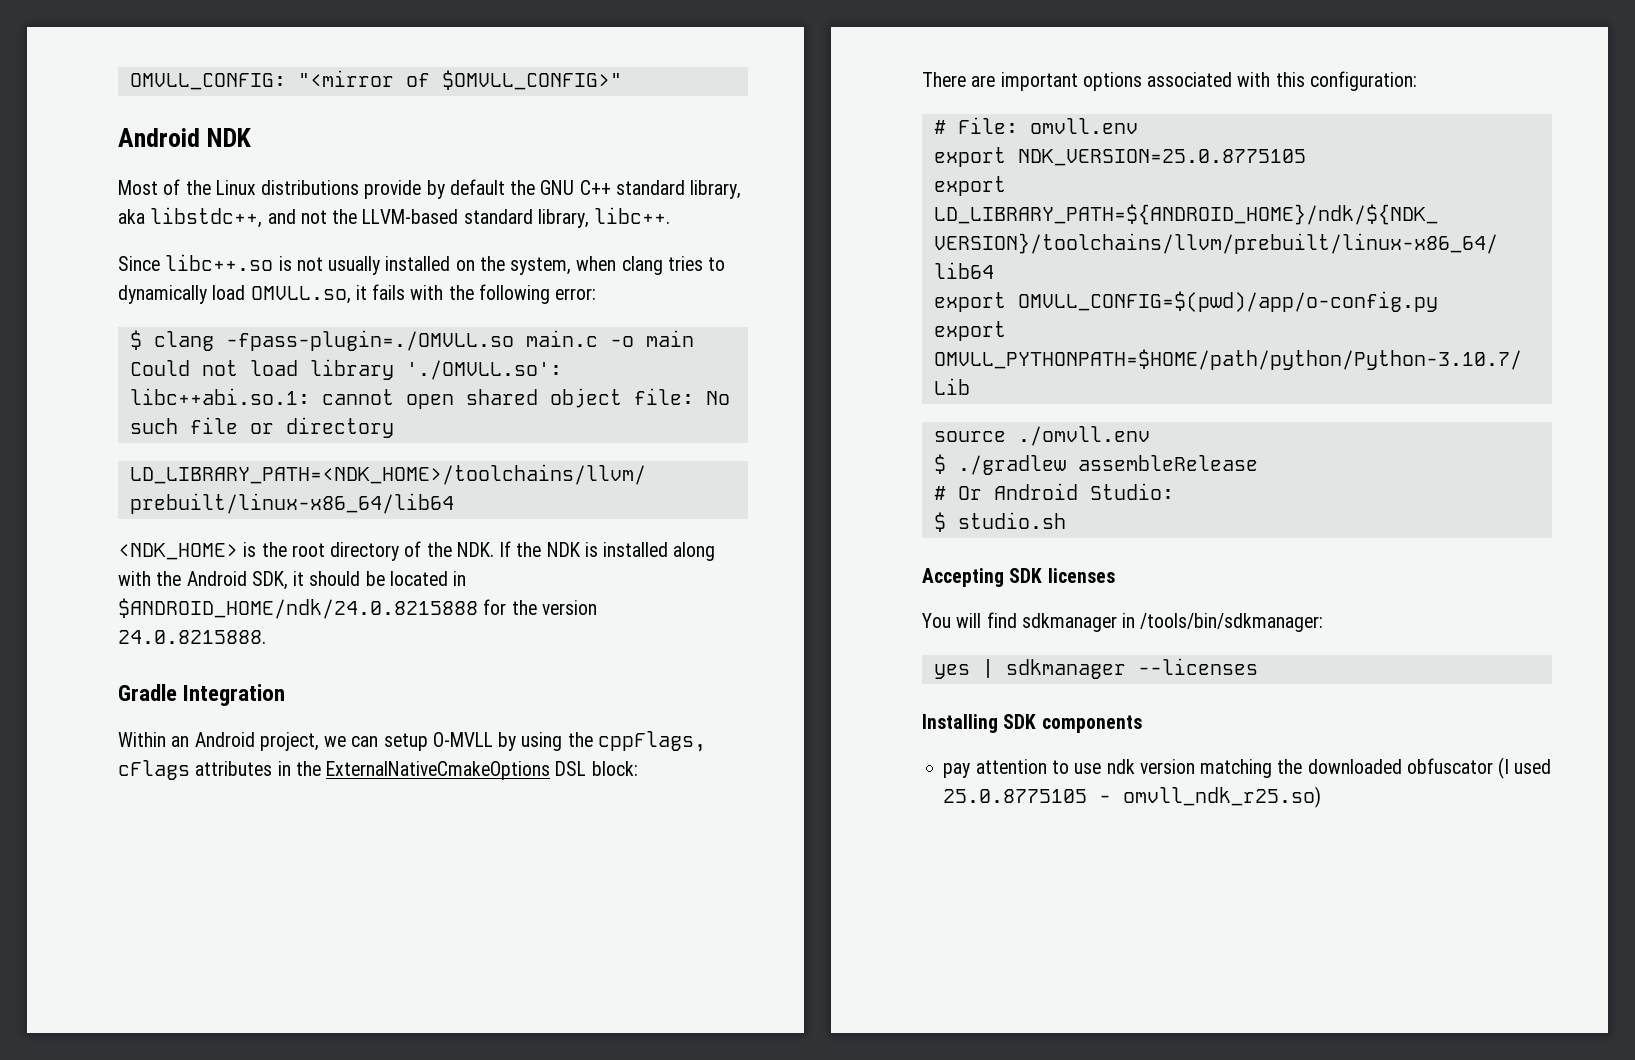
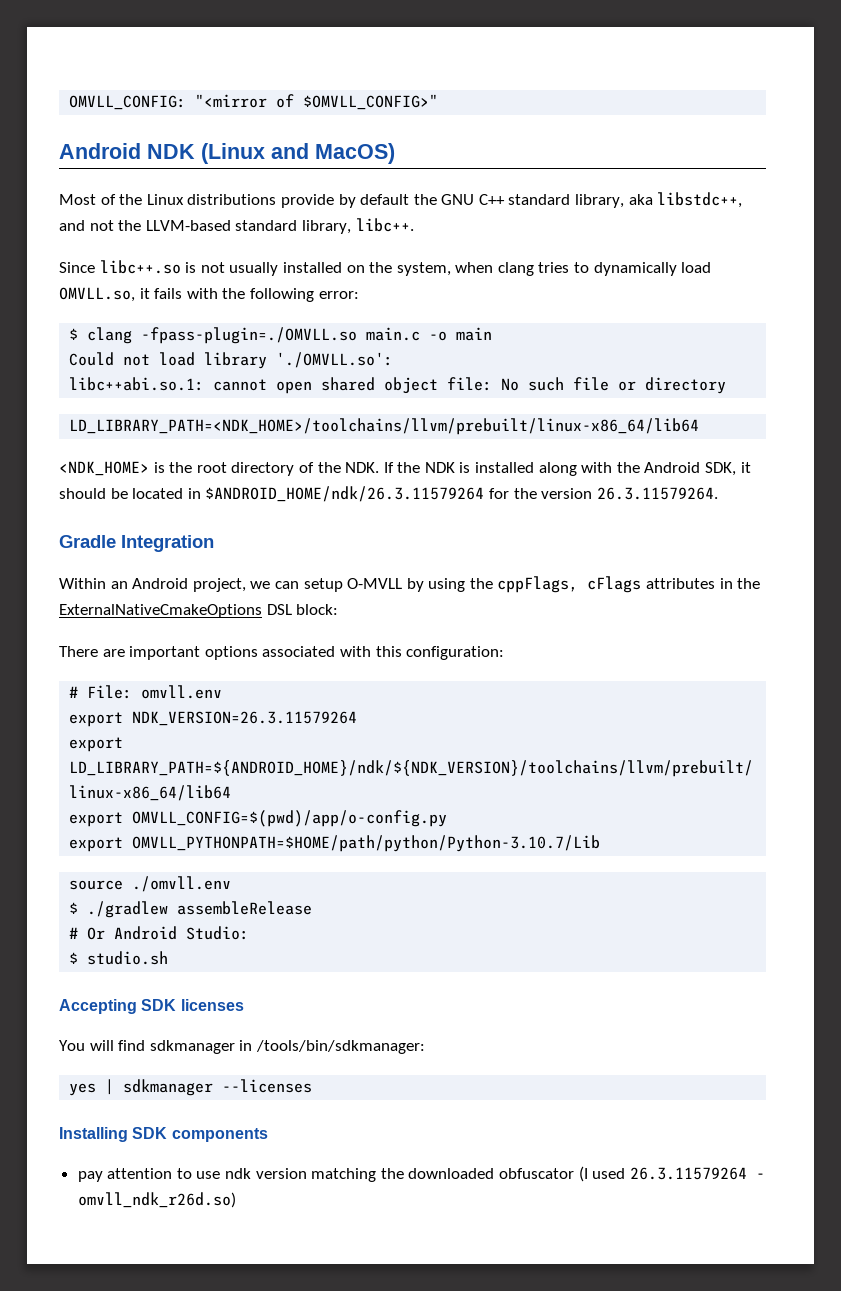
- Android NDK
+ Android NDK (Linux and MacOS)
- <NDK_HOME> is the root directory of the NDK. If the NDK is installed along with the Android SDK, it should be located in $ANDROID_HOME/ndk/24.0.8215888 for the version 24.0.8215888.
+ <NDK_HOME> is the root directory of the NDK. If the NDK is installed along with the Android SDK, it should be located in $ANDROID_HOME/ndk/26.3.11579264 for the version 26.3.11579264.
- export NDK_VERSION=25.0.8775105
+ export NDK_VERSION=26.3.11579264
- pay attention to use ndk version matching the downloaded obfuscator (I used 25.0.8775105 - omvll_ndk_r25.so)
+ pay attention to use ndk version matching the downloaded obfuscator (I used 26.3.11579264 - omvll_ndk_r26d.so)

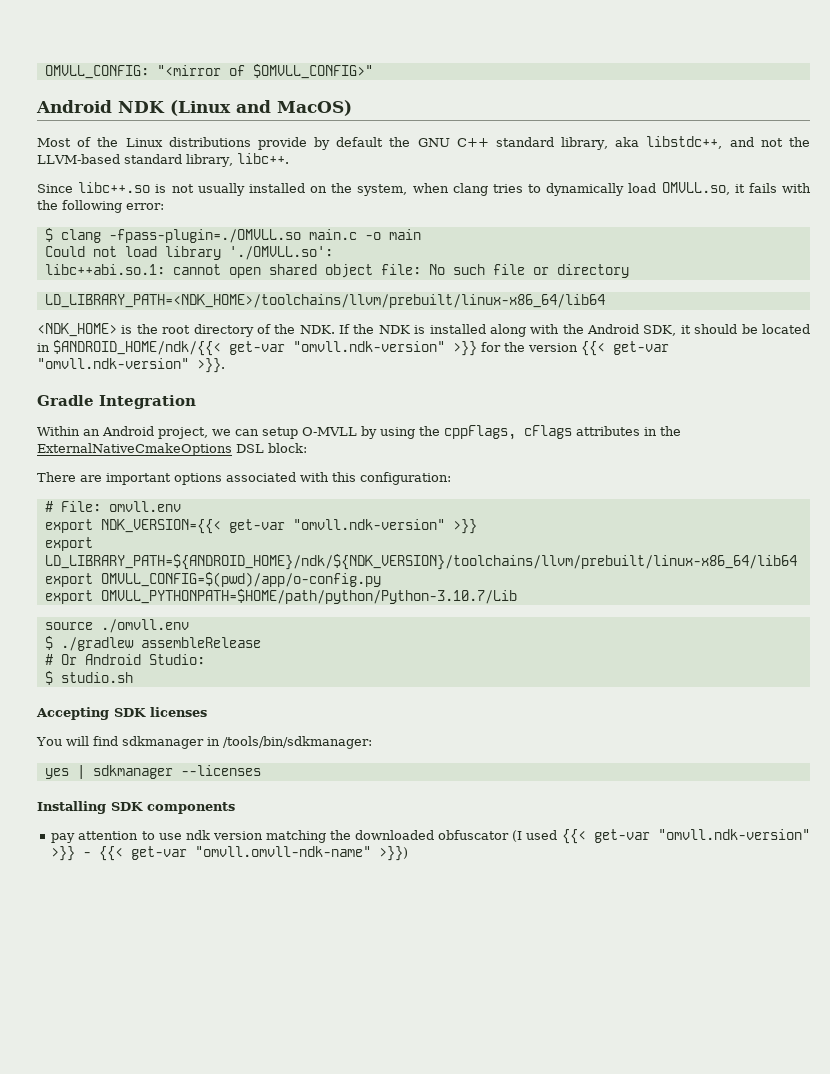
- <NDK_HOME> is the root directory of the NDK. If the NDK is installed along with the Android SDK, it should be located in $ANDROID_HOME/ndk/26.3.11579264 for the version 26.3.11579264.
+ <NDK_HOME> is the root directory of the NDK. If the NDK is installed along with the Android SDK, it should be located in $ANDROID_HOME/ndk/{{< get-var "omvll.ndk-version" >}} for the version {{< get-var "omvll.ndk-version" >}}.
- export NDK_VERSION=26.3.11579264
+ export NDK_VERSION={{< get-var "omvll.ndk-version" >}}
- pay attention to use ndk version matching the downloaded obfuscator (I used 26.3.11579264 - omvll_ndk_r26d.so)
+ pay attention to use ndk version matching the downloaded obfuscator (I used {{< get-var "omvll.ndk-version" >}} - {{< get-var "omvll.omvll-ndk-name" >}})

